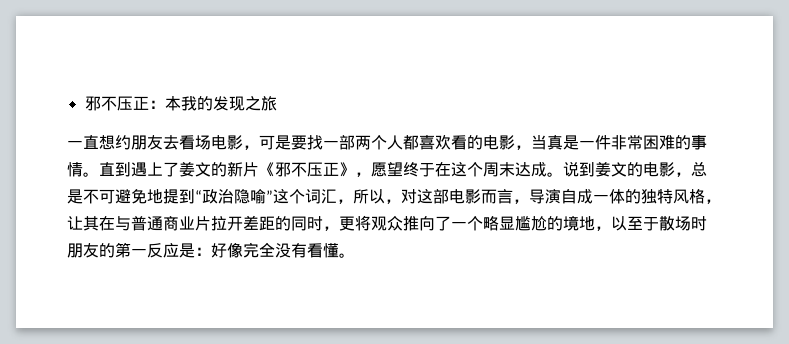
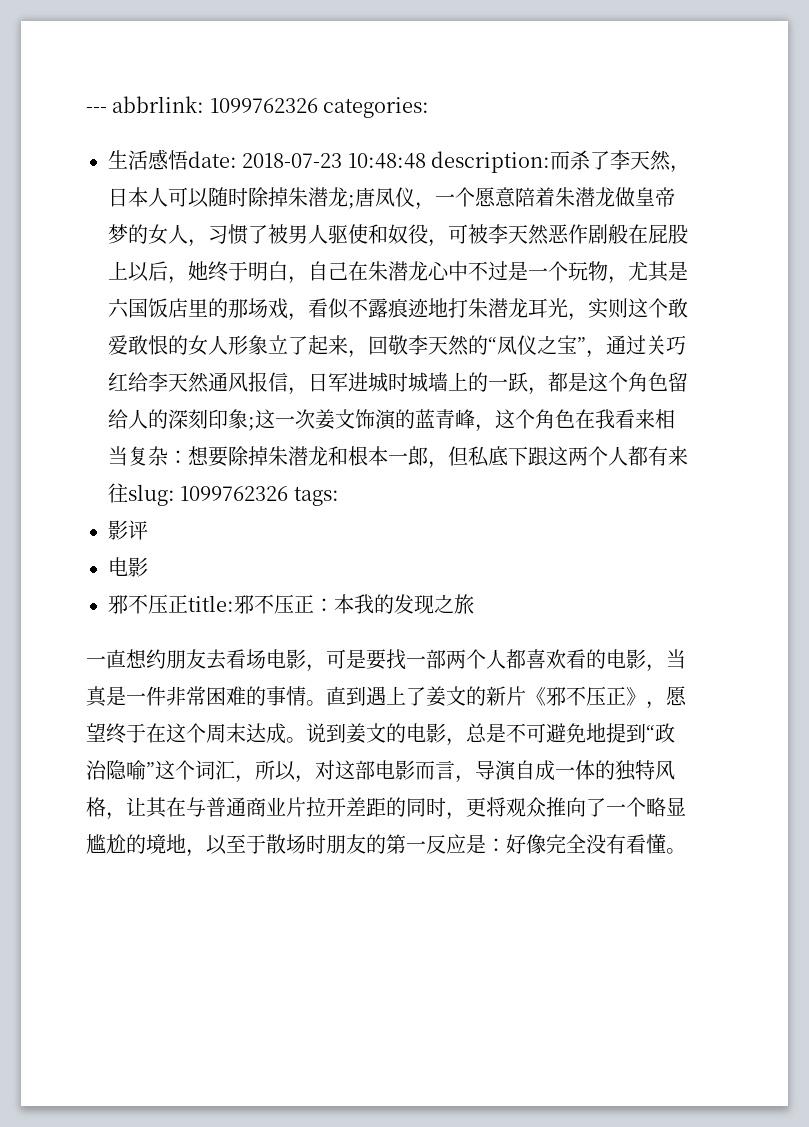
- 邪不压正：本我的发现之旅
+ --- abbrlink: 1099762326 categories:
+ 生活感悟date: 2018-07-23 10:48:48 description:而杀了李天然，日本人可以随时除掉朱潜龙;唐凤仪，一个愿意陪着朱潜龙做皇帝梦的女人，习惯了被男人驱使和奴役，可被李天然恶作剧般在屁股上以后，她终于明白，自己在朱潜龙心中不过是一个玩物，尤其是六国饭店里的那场戏，看似不露痕迹地打朱潜龙耳光，实则这个敢爱敢恨的女人形象立了起来，回敬李天然的“凤仪之宝”，通过关巧红给李天然通风报信，日军进城时城墙上的一跃，都是这个角色留给人的深刻印象;这一次姜文饰演的蓝青峰，这个角色在我看来相当复杂：想要除掉朱潜龙和根本一郎，但私底下跟这两个人都有来往slug: 1099762326 tags:
+ 影评
+ 电影
+ 邪不压正title:邪不压正：本我的发现之旅

